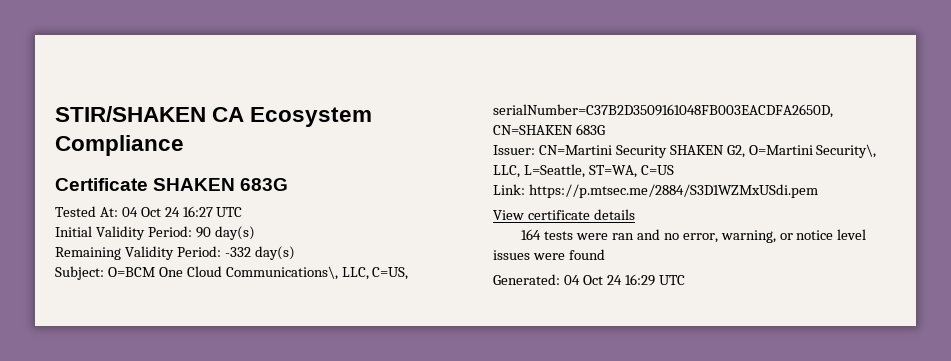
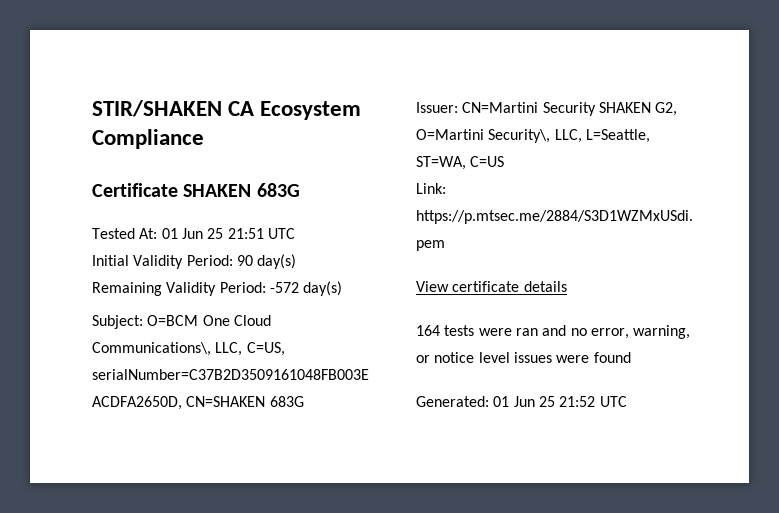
- Tested At: 04 Oct 24 16:27 UTC
+ Tested At: 01 Jun 25 21:51 UTC
- Remaining Validity Period: -332 day(s)
+ Remaining Validity Period: -572 day(s)
- Generated: 04 Oct 24 16:29 UTC
+ Generated: 01 Jun 25 21:52 UTC

